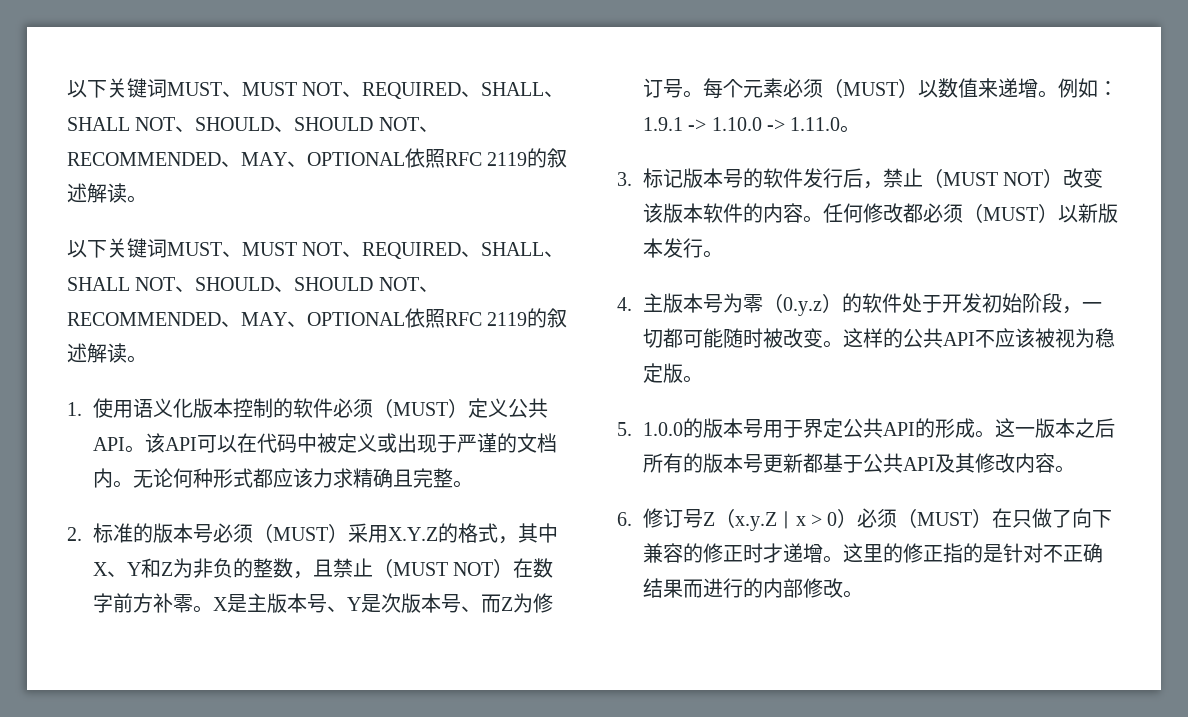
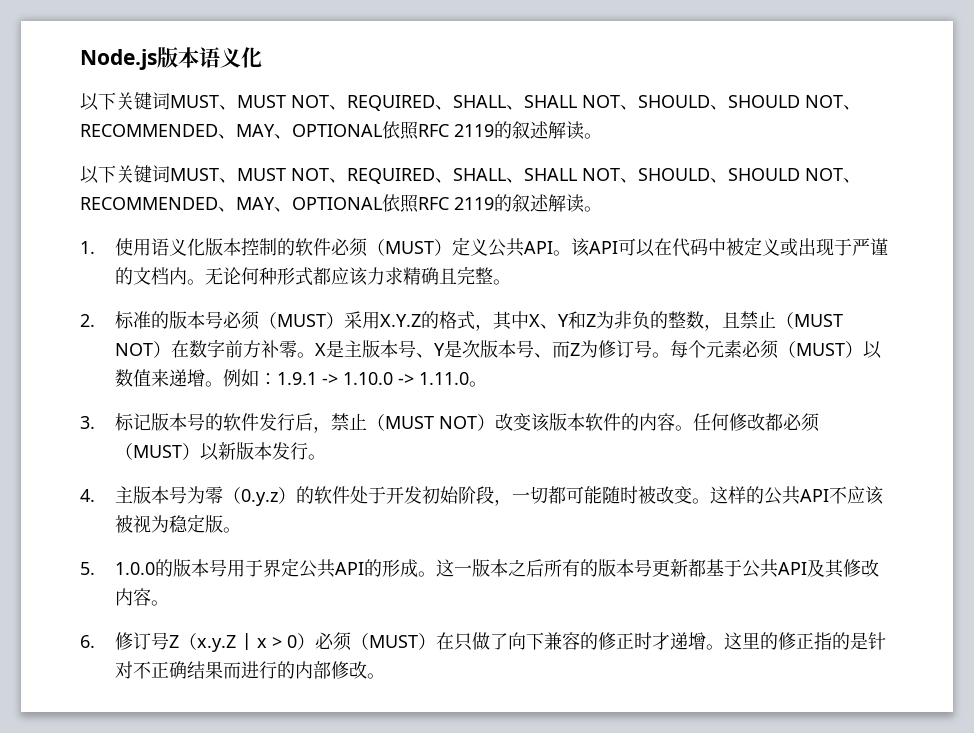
+ Node.js版本语义化

